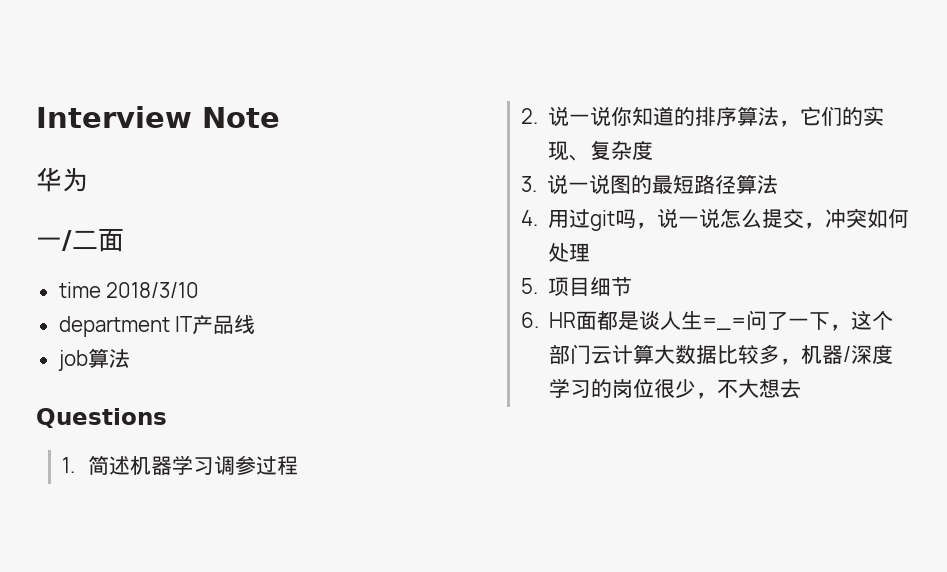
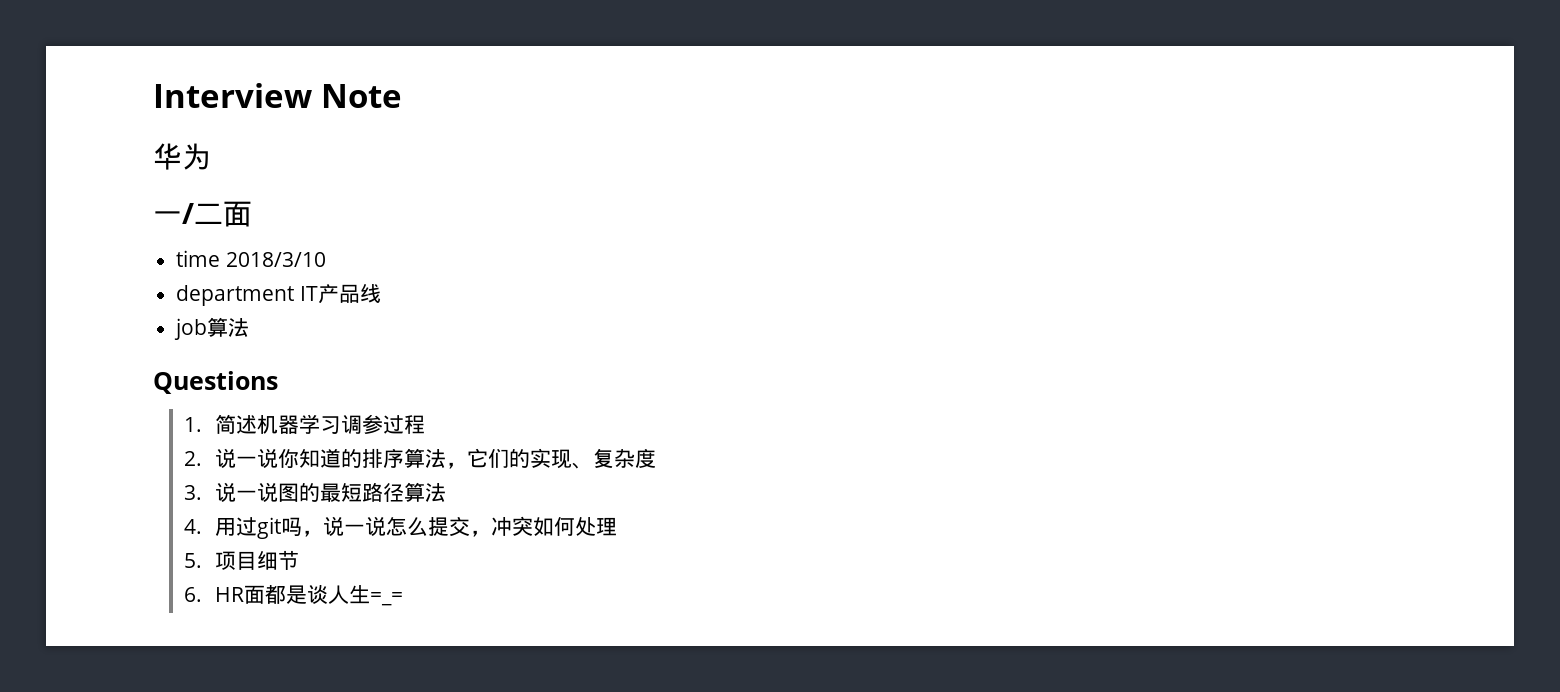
- 6. HR面都是谈人生=_=问了一下，这个部门云计算大数据比较多，机器/深度学习的岗位很少，不大想去
+ 6. HR面都是谈人生=_=

